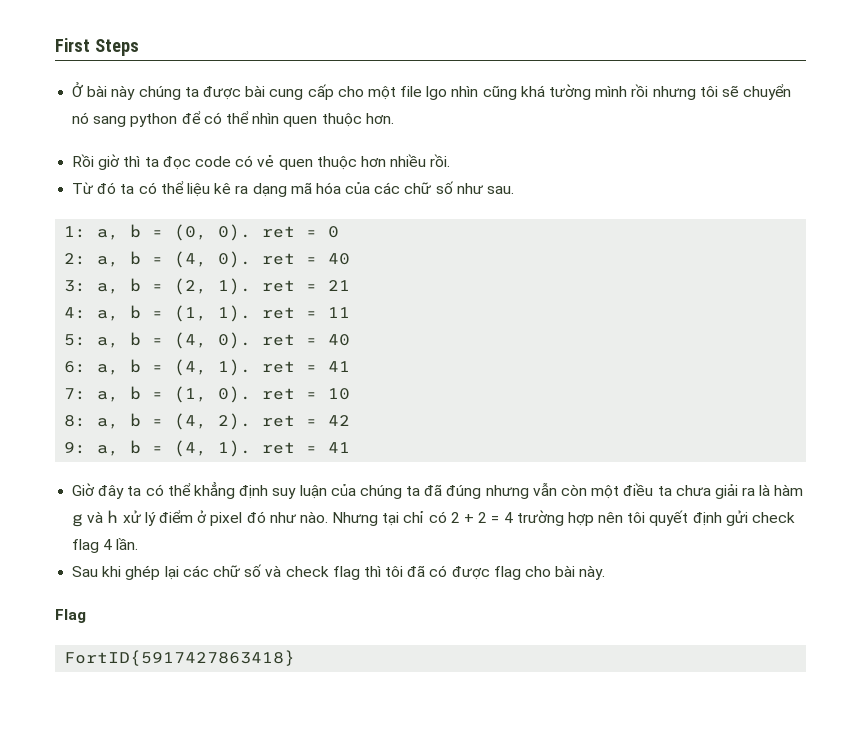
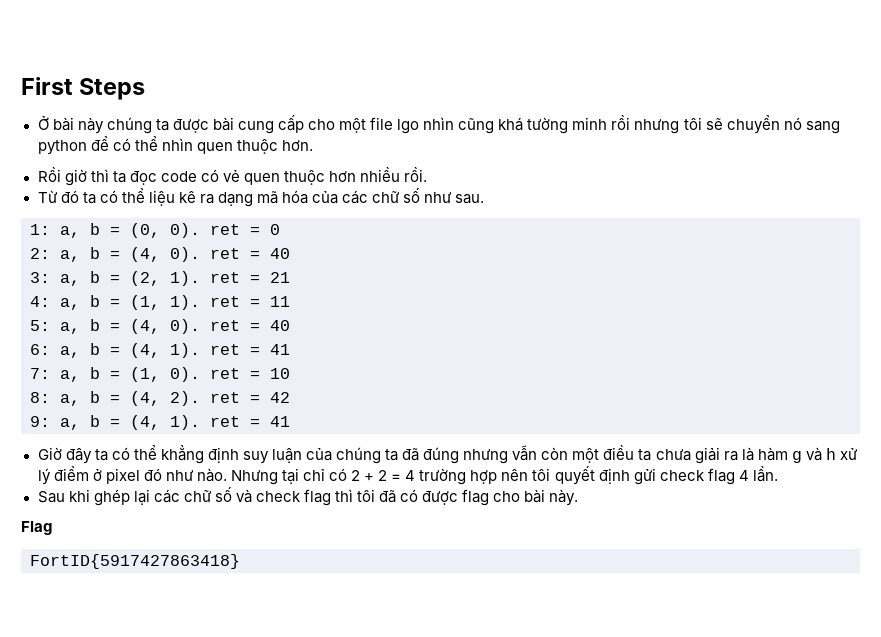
- Ở bài này chúng ta được bài cung cấp cho một file lgo nhìn cũng khá tường mình rồi nhưng tôi sẽ chuyển nó sang python để có thể nhìn quen thuộc hơn.
+ Ở bài này chúng ta được bài cung cấp cho một file lgo nhìn cũng khá tường minh rồi nhưng tôi sẽ chuyển nó sang python để có thể nhìn quen thuộc hơn.

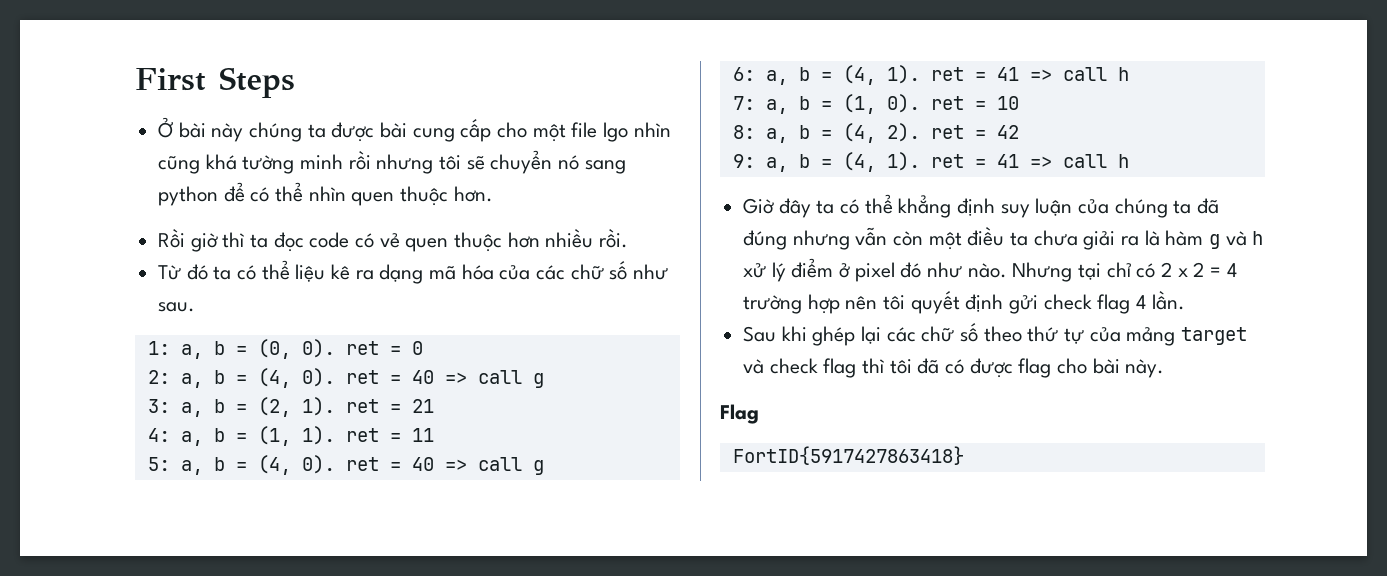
- 2: a, b = (4, 0). ret = 40
+ 2: a, b = (4, 0). ret = 40 => call g
- 5: a, b = (4, 0). ret = 40
+ 5: a, b = (4, 0). ret = 40 => call g
- 6: a, b = (4, 1). ret = 41
+ 6: a, b = (4, 1). ret = 41 => call h
- 9: a, b = (4, 1). ret = 41
+ 9: a, b = (4, 1). ret = 41 => call h
- Nhưng tại chỉ có 2 + 2 = 4 trường hợp nên tôi quyết định gửi check flag 4 lần.
+ Nhưng tại chỉ có 2 x 2 = 4 trường hợp nên tôi quyết định gửi check flag 4 lần.
- Sau khi ghép lại các chữ số và check flag thì tôi đã có được flag cho bài này.
+ Sau khi ghép lại các chữ số theo thứ tự của mảng target và check flag thì tôi đã có được flag cho bài này.

